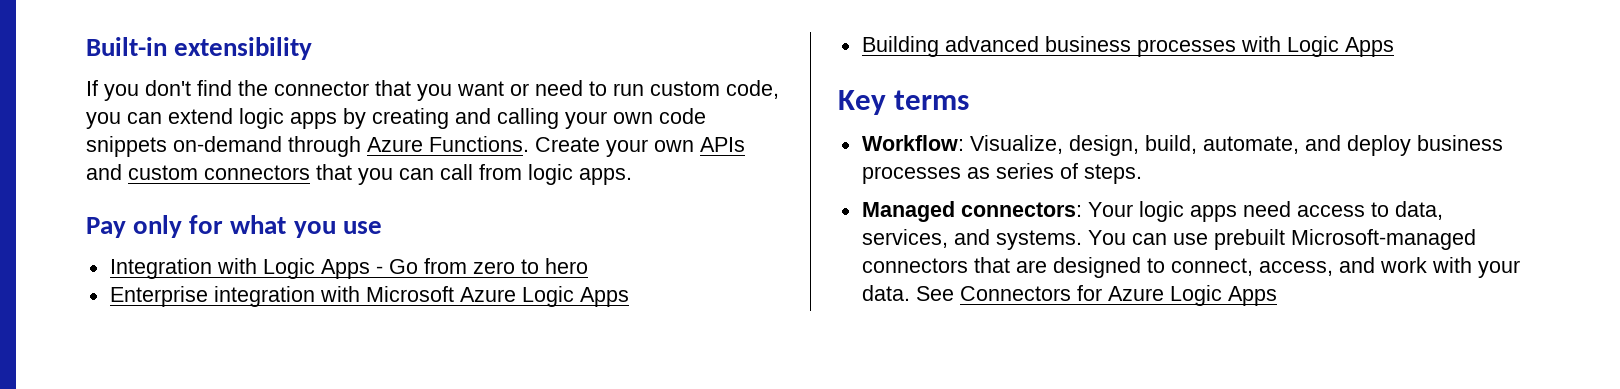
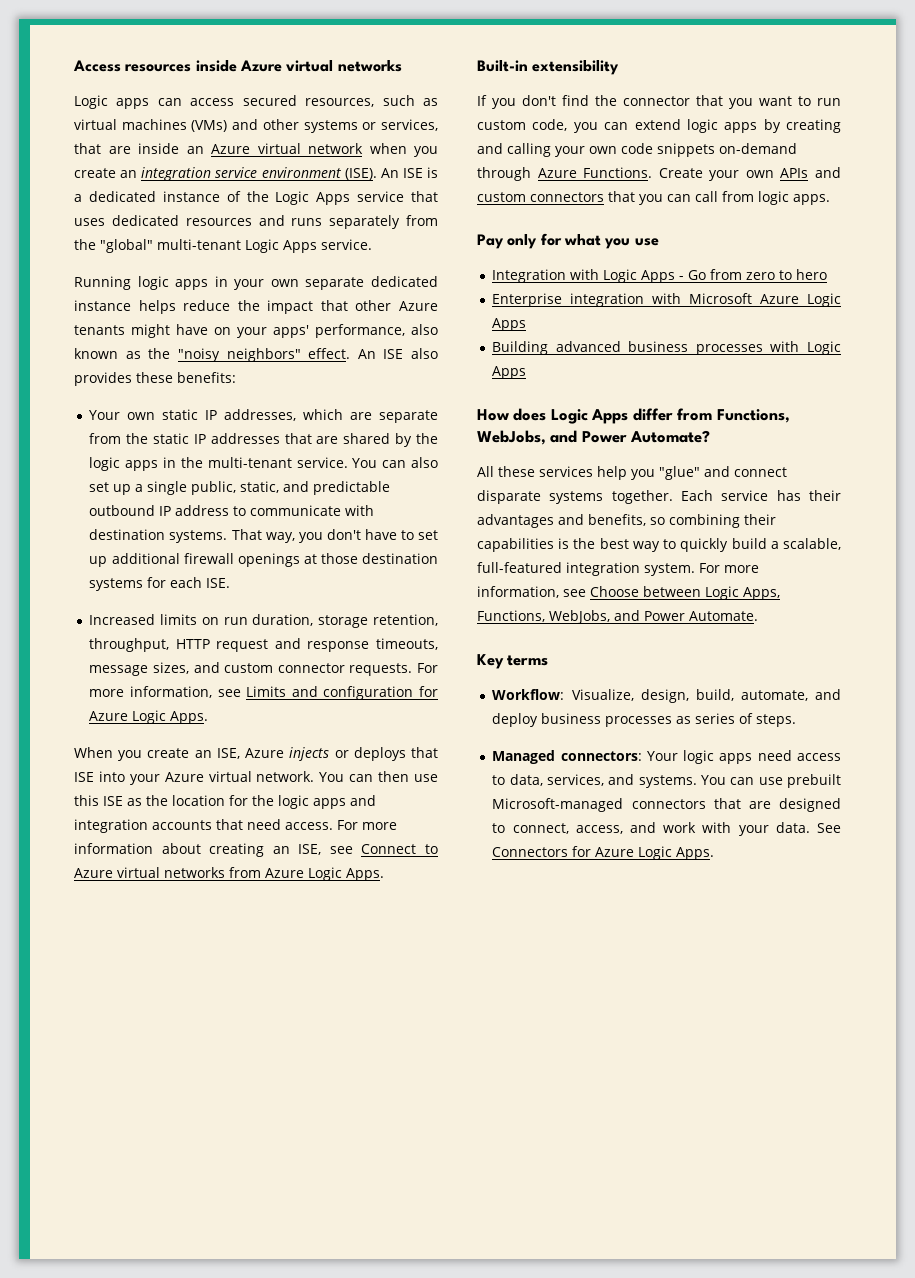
+ Access resources inside Azure virtual networks
+ Logic apps can access secured resources, such as virtual machines (VMs) and other systems or services, that are inside an Azure virtual network when you create an integration service environment (ISE). An ISE is a dedicated instance of the Logic Apps service that uses dedicated resources and runs separately from the "global" multi-tenant Logic Apps service.
+ Running logic apps in your own separate dedicated instance helps reduce the impact that other Azure tenants might have on your apps' performance, also known as the "noisy neighbors" effect. An ISE also provides these benefits:
+ Your own static IP addresses, which are separate from the static IP addresses that are shared by the logic apps in the multi-tenant service. You can also set up a single public, static, and predictable outbound IP address to communicate with destination systems. That way, you don't have to set up additional firewall openings at those destination systems for each ISE.
+ Increased limits on run duration, storage retention, throughput, HTTP request and response timeouts, message sizes, and custom connector requests. For more information, see Limits and configuration for Azure Logic Apps.
+ When you create an ISE, Azure injects or deploys that ISE into your Azure virtual network. You can then use this ISE as the location for the logic apps and integration accounts that need access. For more information about creating an ISE, see Connect to Azure virtual networks from Azure Logic Apps.
- If you don't find the connector that you want or need to run custom code, you can extend logic apps by creating and calling your own code snippets on-demand through Azure Functions.
+ If you don't find the connector that you want to run custom code, you can extend logic apps by creating and calling your own code snippets on-demand through Azure Functions.
+ How does Logic Apps differ from Functions, WebJobs, and Power Automate?
+ All these services help you "glue" and connect disparate systems together. Each service has their advantages and benefits, so combining their capabilities is the best way to quickly build a scalable, full-featured integration system. For more information, see Choose between Logic Apps, Functions, WebJobs, and Power Automate.
- See Connectors for Azure Logic Apps
+ See Connectors for Azure Logic Apps.

